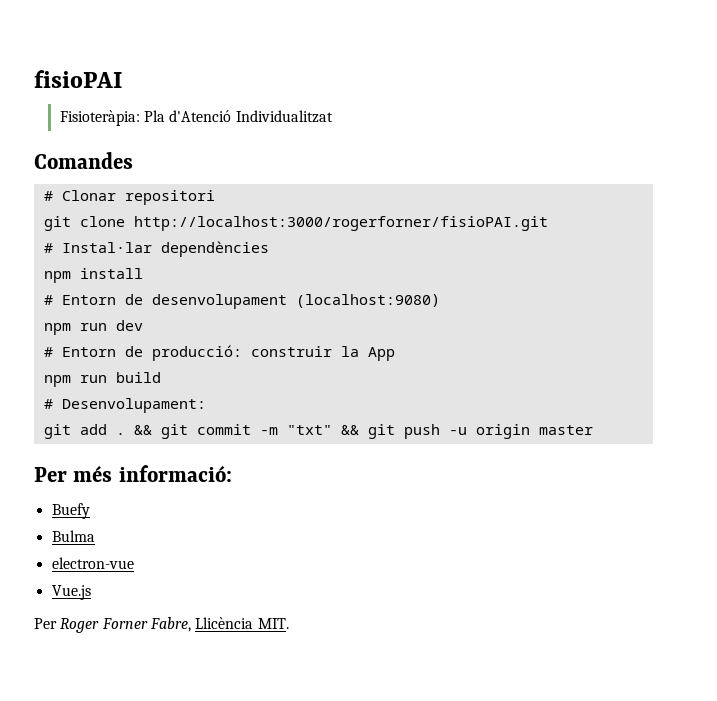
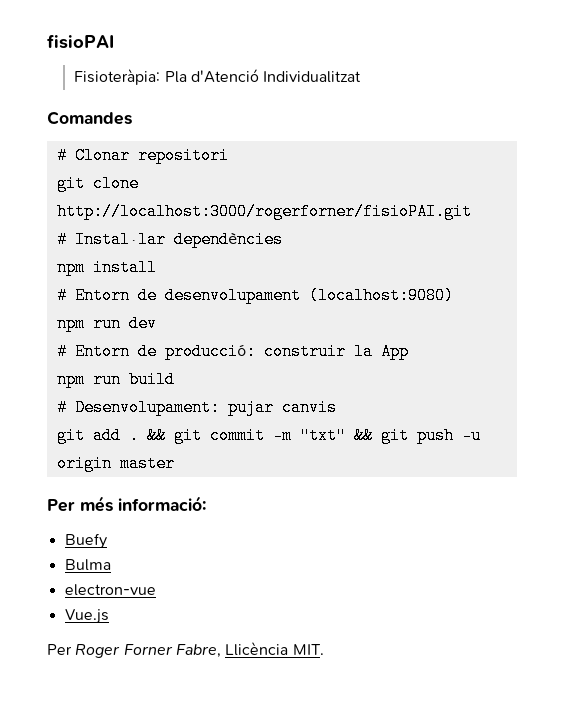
- # Desenvolupament:
+ # Desenvolupament: pujar canvis

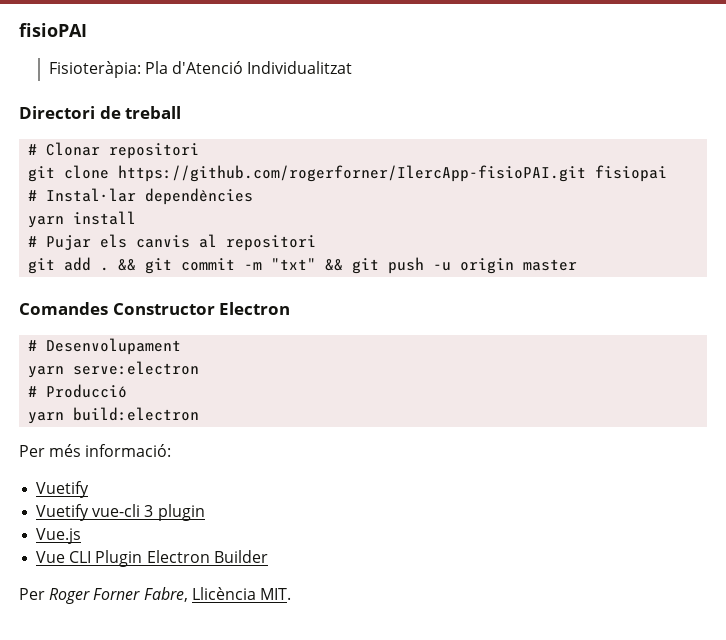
- Comandes
+ Directori de treball
- git clone http://localhost:3000/rogerforner/fisioPAI.git
+ git clone https://github.com/rogerforner/IlercApp-fisioPAI.git fisiopai
- npm install
+ yarn install
- # Entorn de desenvolupament (localhost:9080)
- npm run dev
- # Entorn de producció: construir la App
- npm run build
- # Desenvolupament: pujar canvis
+ # Pujar els canvis al repositori
+ Comandes Constructor Electron
+ # Desenvolupament
+ yarn serve:electron
+ # Producció
+ yarn build:electron
  Per més informació:
- Buefy
- Bulma
- electron-vue
+ Vuetify
+ Vuetify vue-cli 3 plugin
  Vue.js
+ Vue CLI Plugin Electron Builder

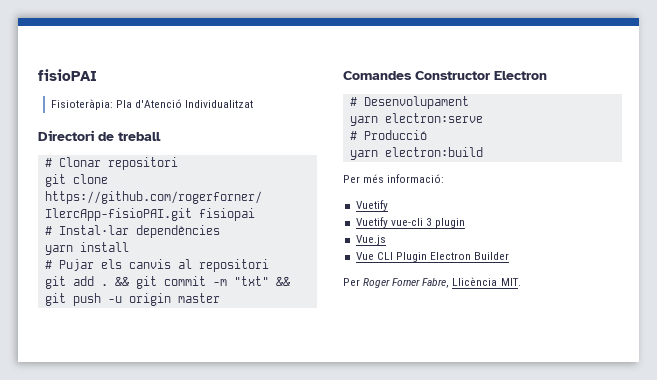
- yarn serve:electron
+ yarn electron:serve
- yarn build:electron
+ yarn electron:build

